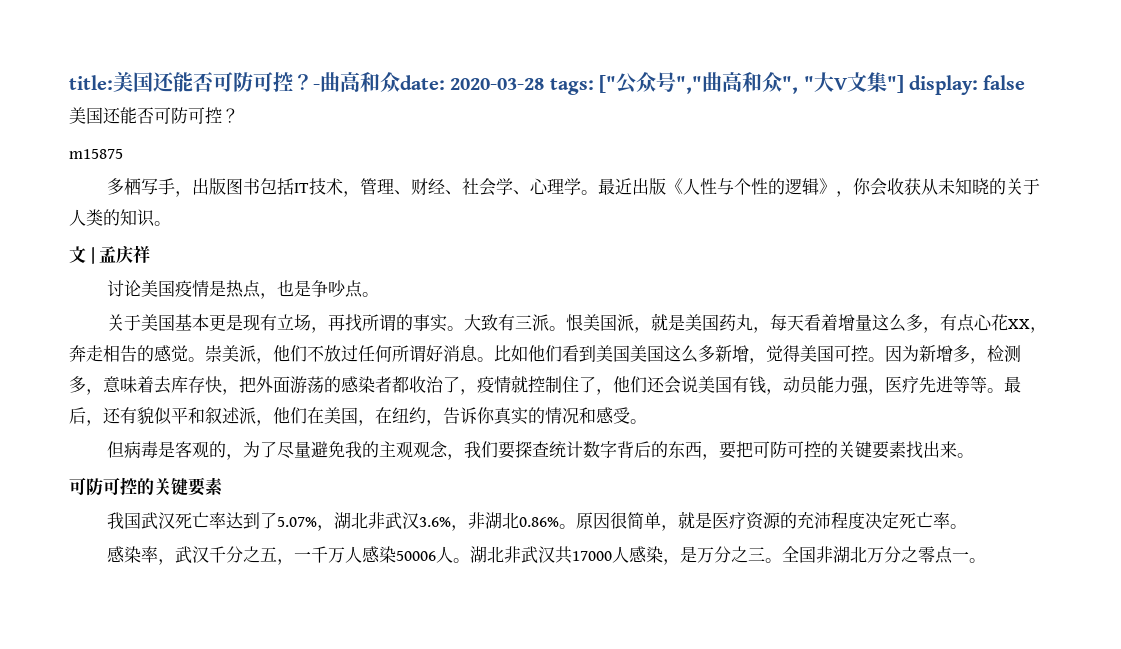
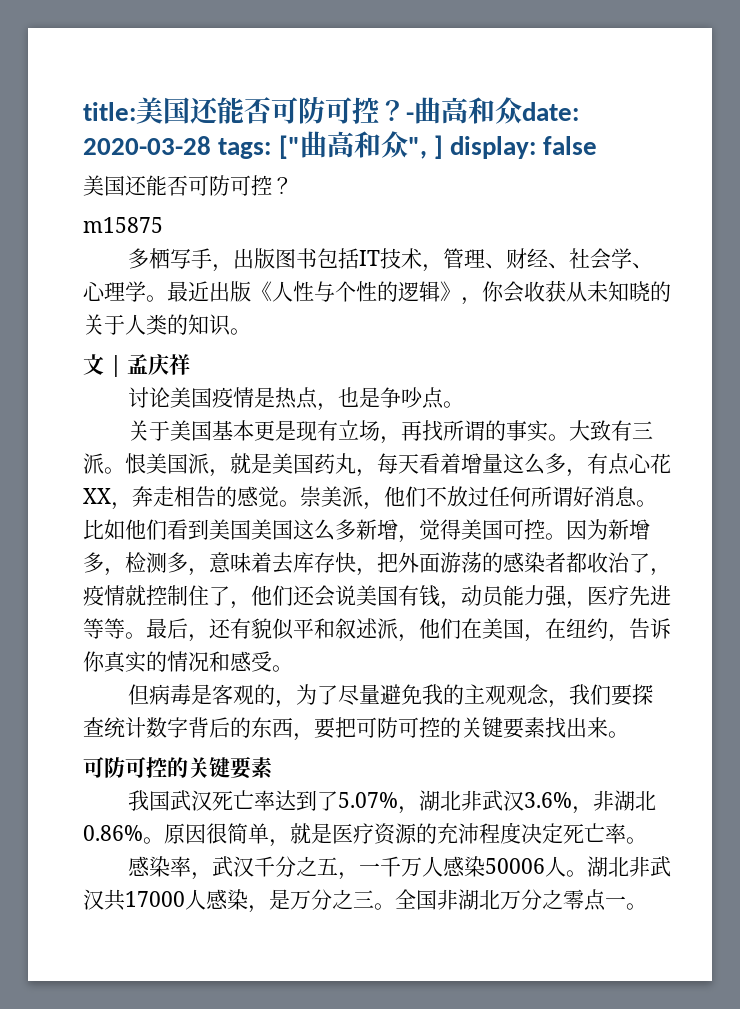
- -曲高和众date: 2020-03-28 tags: ["公众号","曲高和众", "大V文集"] display: false
+ -曲高和众date: 2020-03-28 tags: ["曲高和众", ] display: false

